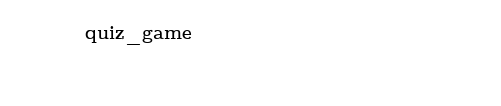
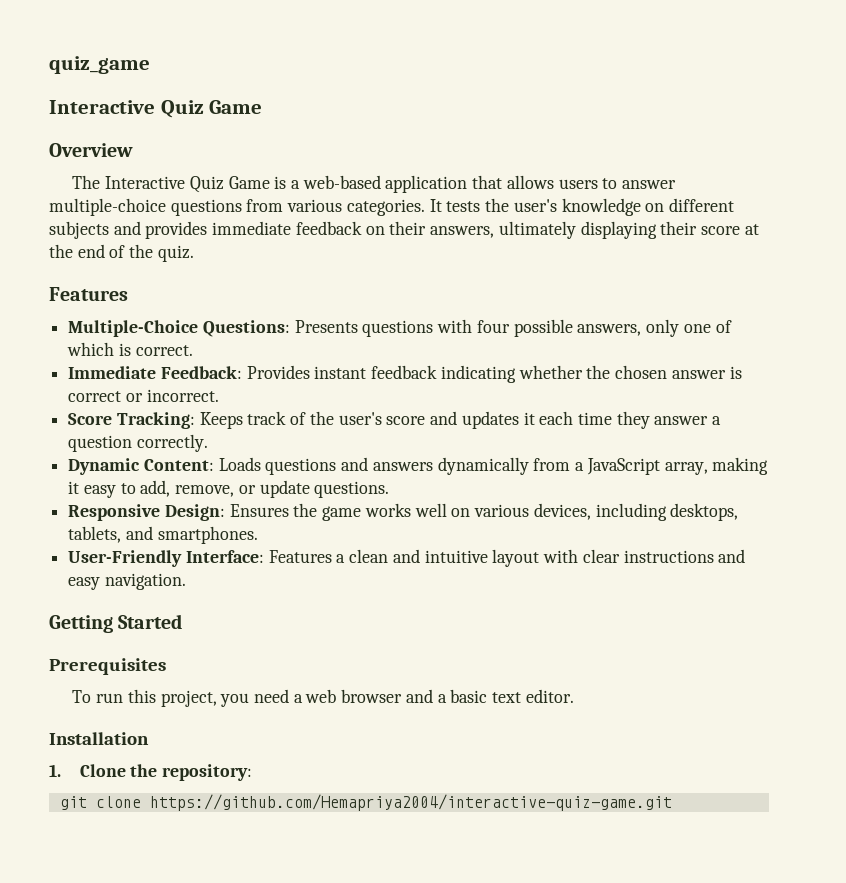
  quiz_game
+ Interactive Quiz Game
+ Overview
+ The Interactive Quiz Game is a web-based application that allows users to answer multiple-choice questions from various categories. It tests the user's knowledge on different subjects and provides immediate feedback on their answers, ultimately displaying their score at the end of the quiz.
+ Features
+ Multiple-Choice Questions: Presents questions with four possible answers, only one of which is correct.
+ Immediate Feedback: Provides instant feedback indicating whether the chosen answer is correct or incorrect.
+ Score Tracking: Keeps track of the user's score and updates it each time they answer a question correctly.
+ Dynamic Content: Loads questions and answers dynamically from a JavaScript array, making it easy to add, remove, or update questions.
+ Responsive Design: Ensures the game works well on various devices, including desktops, tablets, and smartphones.
+ User-Friendly Interface: Features a clean and intuitive layout with clear instructions and easy navigation.
+ Getting Started
+ Prerequisites
+ To run this project, you need a web browser and a basic text editor.
+ Installation
+ 1. Clone the repository:
+ git clone https://github.com/Hemapriya2004/interactive-quiz-game.git

